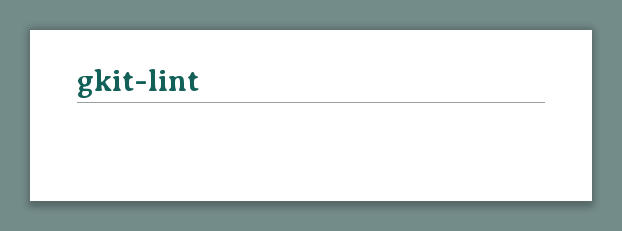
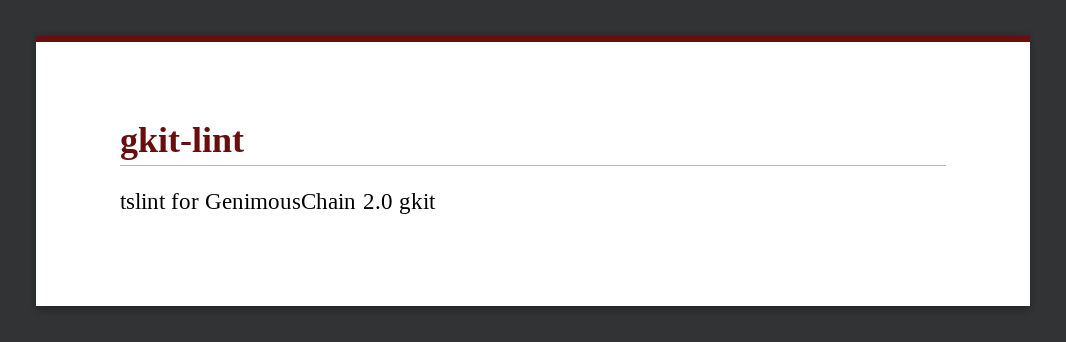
+ tslint for GenimousChain 2.0 gkit

